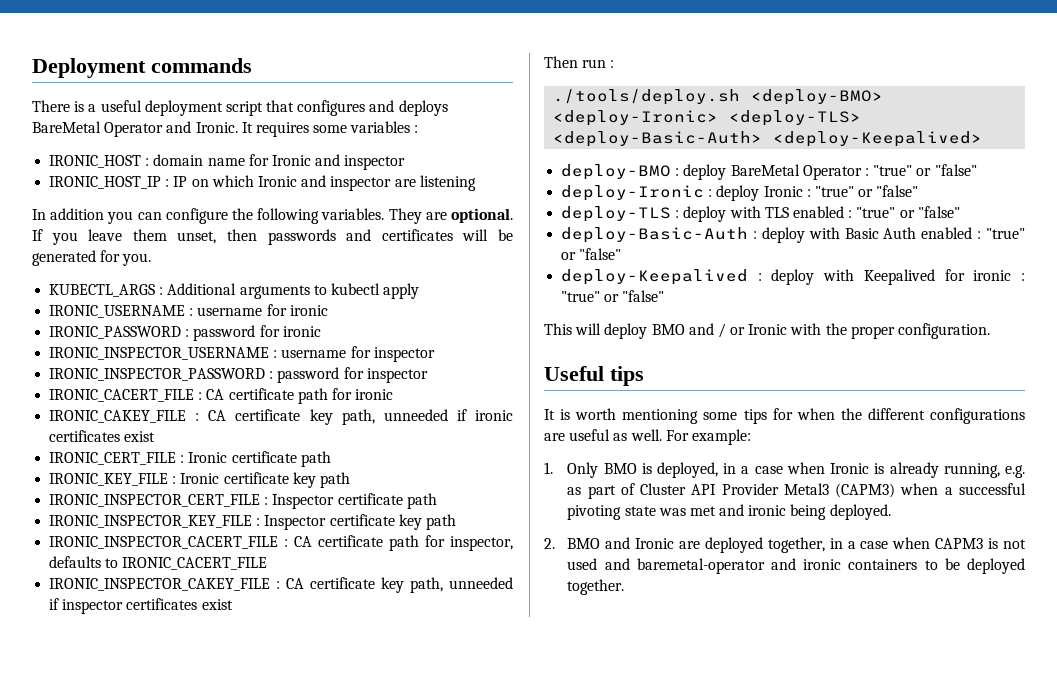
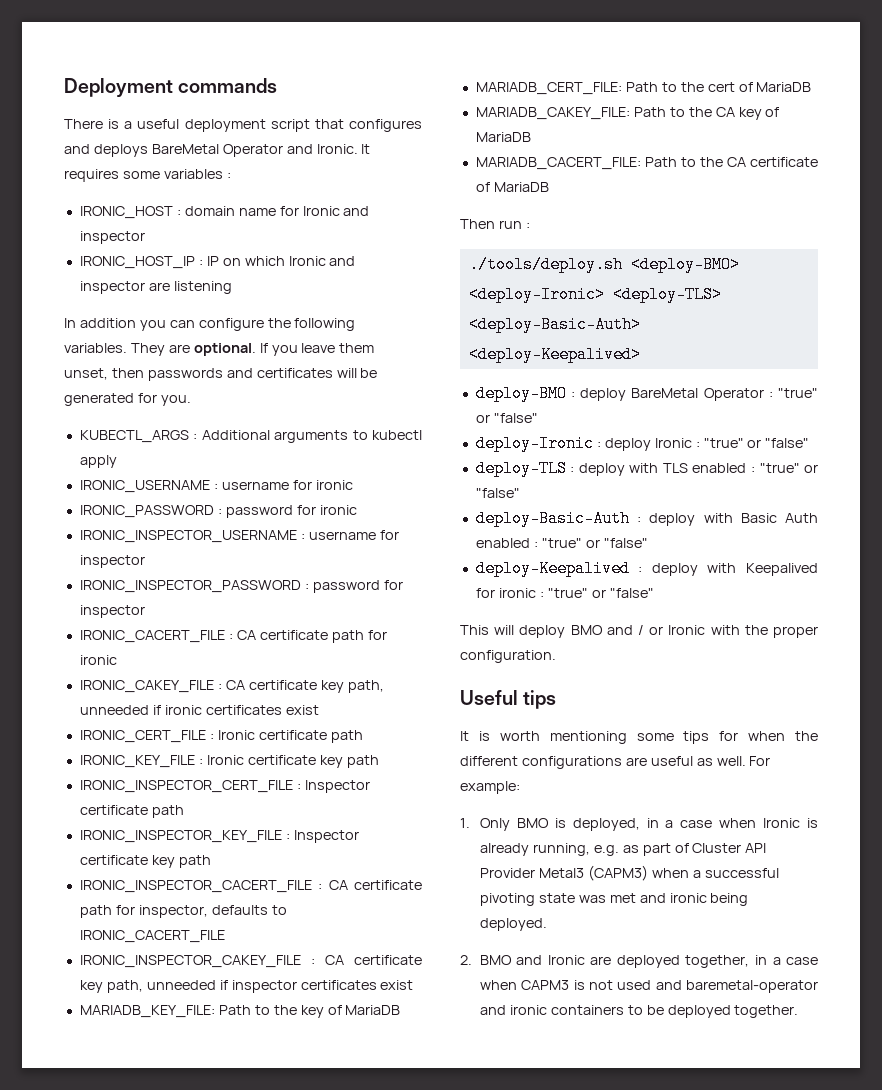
+ MARIADB_KEY_FILE: Path to the key of MariaDB
+ MARIADB_CERT_FILE: Path to the cert of MariaDB
+ MARIADB_CAKEY_FILE: Path to the CA key of MariaDB
+ MARIADB_CACERT_FILE: Path to the CA certificate of MariaDB

